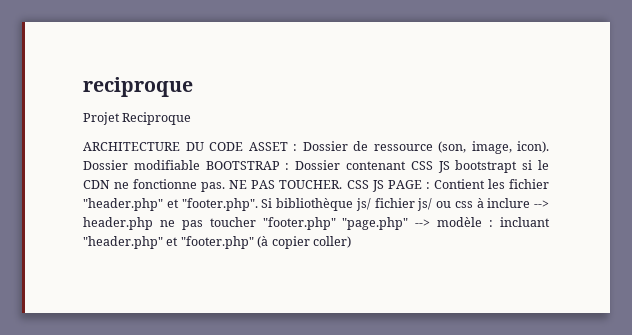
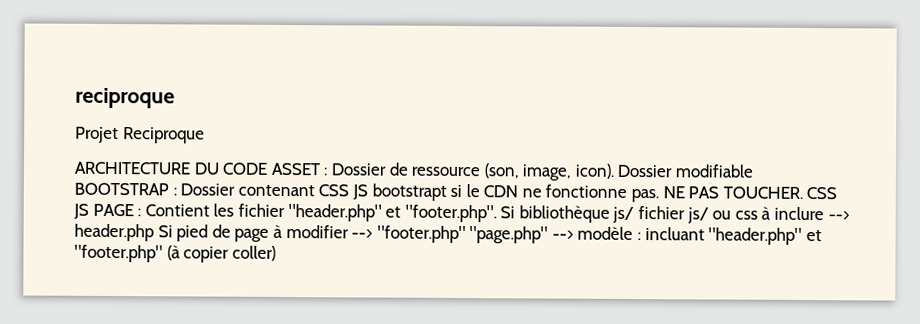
- CSS JS PAGE : Contient les fichier "header.php" et "footer.php". Si bibliothèque js/ fichier js/ ou css à inclure --> header.php ne pas toucher "footer.php" "page.php" --> modèle : incluant "header.php" et "footer.php" (à copier coller)
+ CSS JS PAGE : Contient les fichier "header.php" et "footer.php". Si bibliothèque js/ fichier js/ ou css à inclure --> header.php Si pied de page à modifier --> "footer.php" "page.php" --> modèle : incluant "header.php" et "footer.php" (à copier coller)

